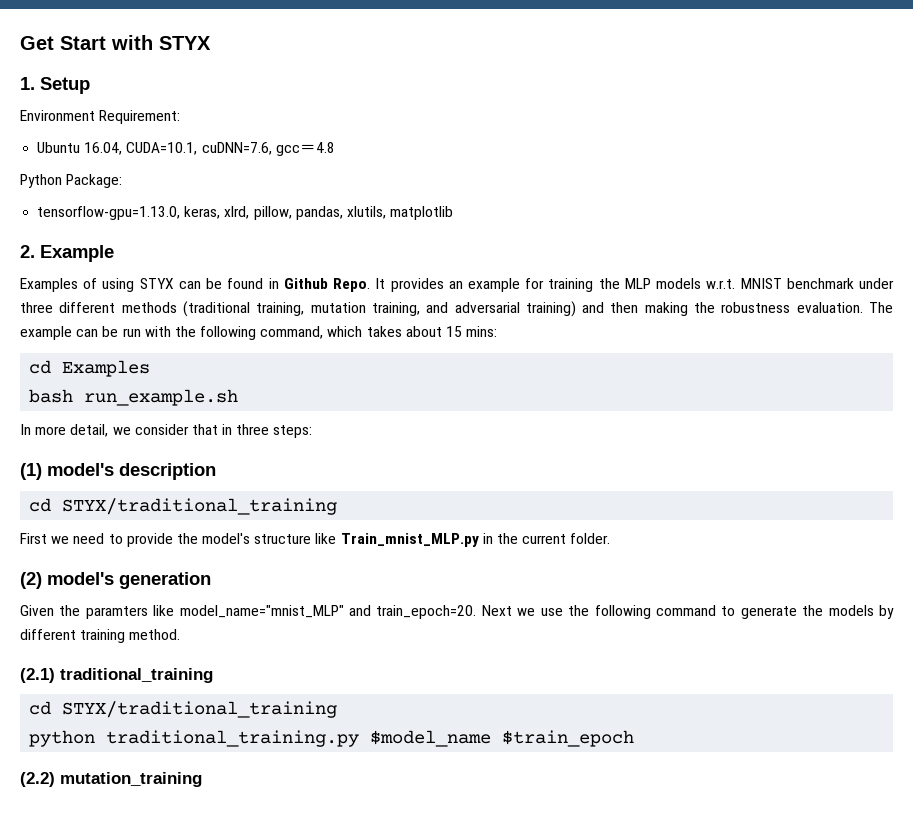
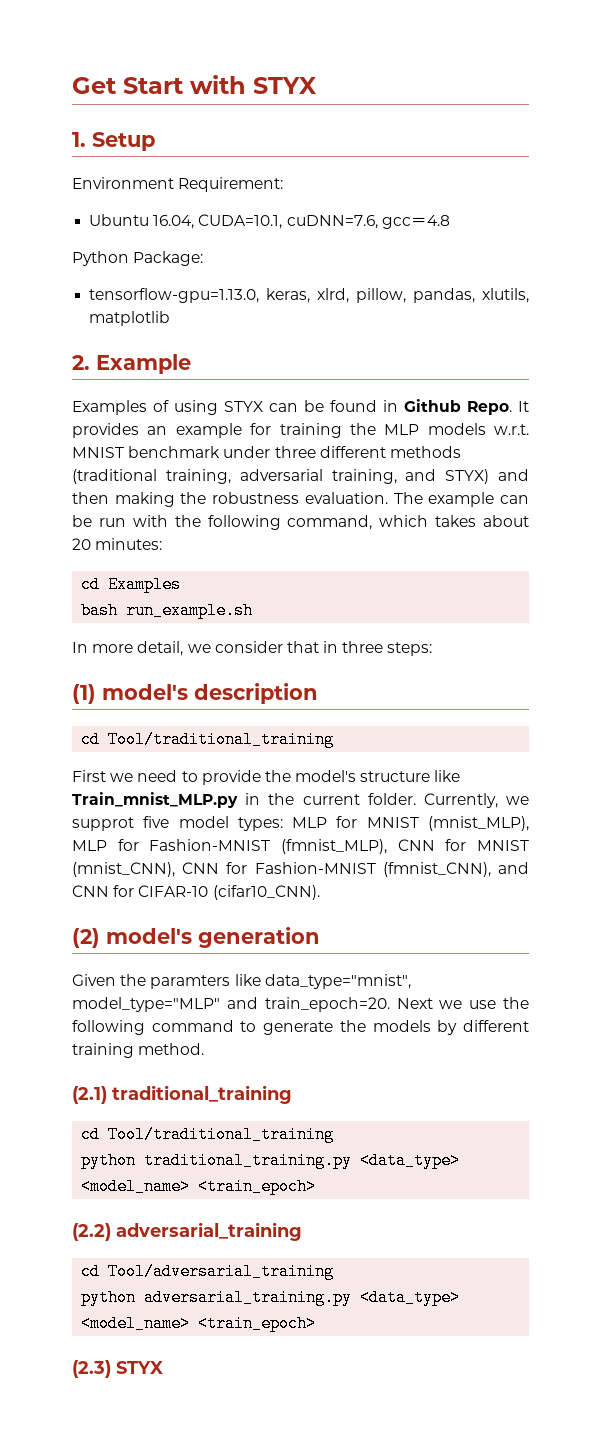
- It provides an example for training the MLP models w.r.t. MNIST benchmark under three different methods (traditional training, mutation training, and adversarial training) and then making the robustness evaluation.
+ It provides an example for training the MLP models w.r.t. MNIST benchmark under three different methods (traditional training, adversarial training, and STYX) and then making the robustness evaluation.
- The example can be run with the following command, which takes about 15 mins:
+ The example can be run with the following command, which takes about 20 minutes:
  (1) model's description
- cd STYX/traditional_training
+ cd Tool/traditional_training
+ Currently, we supprot five model types: MLP for MNIST (mnist_MLP), MLP for Fashion-MNIST (fmnist_MLP), CNN for MNIST (mnist_CNN), CNN for Fashion-MNIST (fmnist_CNN), and CNN for CIFAR-10 (cifar10_CNN).
- Given the paramters like model_name="mnist_MLP" and train_epoch=20.
+ Given the paramters like data_type="mnist", model_type="MLP" and train_epoch=20.
  (2.1) traditional_training
- cd STYX/traditional_training
+ cd Tool/traditional_training
- python traditional_training.py $model_name $train_epoch
- (2.2) mutation_training
+ python traditional_training.py <data_type> <model_name> <train_epoch>
+ (2.2) adversarial_training
+ cd Tool/adversarial_training
+ python adversarial_training.py <data_type> <model_name> <train_epoch>
+ (2.3) STYX

